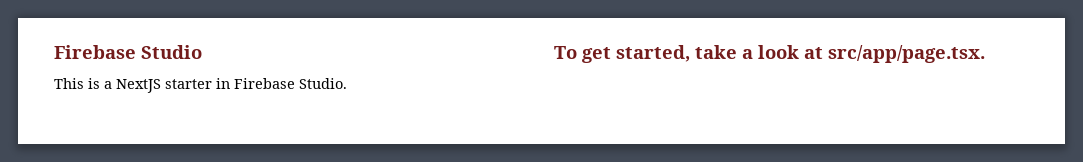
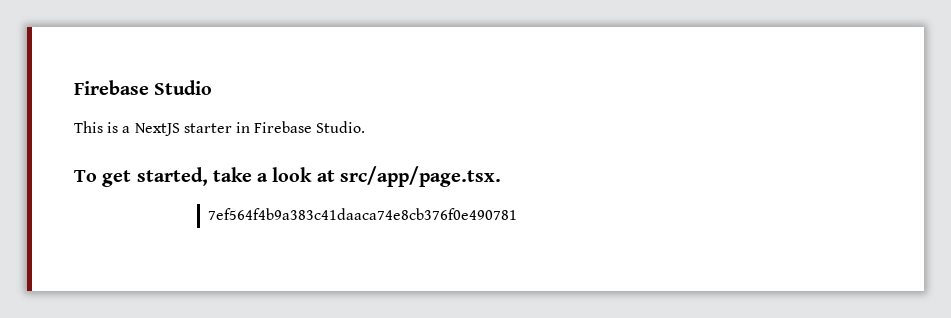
+ 7ef564f4b9a383c41daaca74e8cb376f0e490781

